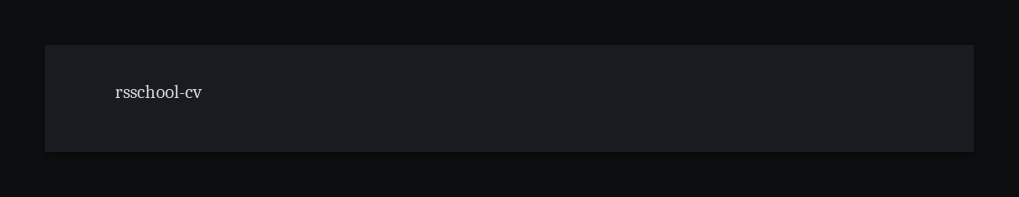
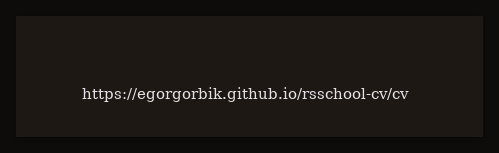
- rsschool-cv
+ https://egorgorbik.github.io/rsschool-cv/cv

